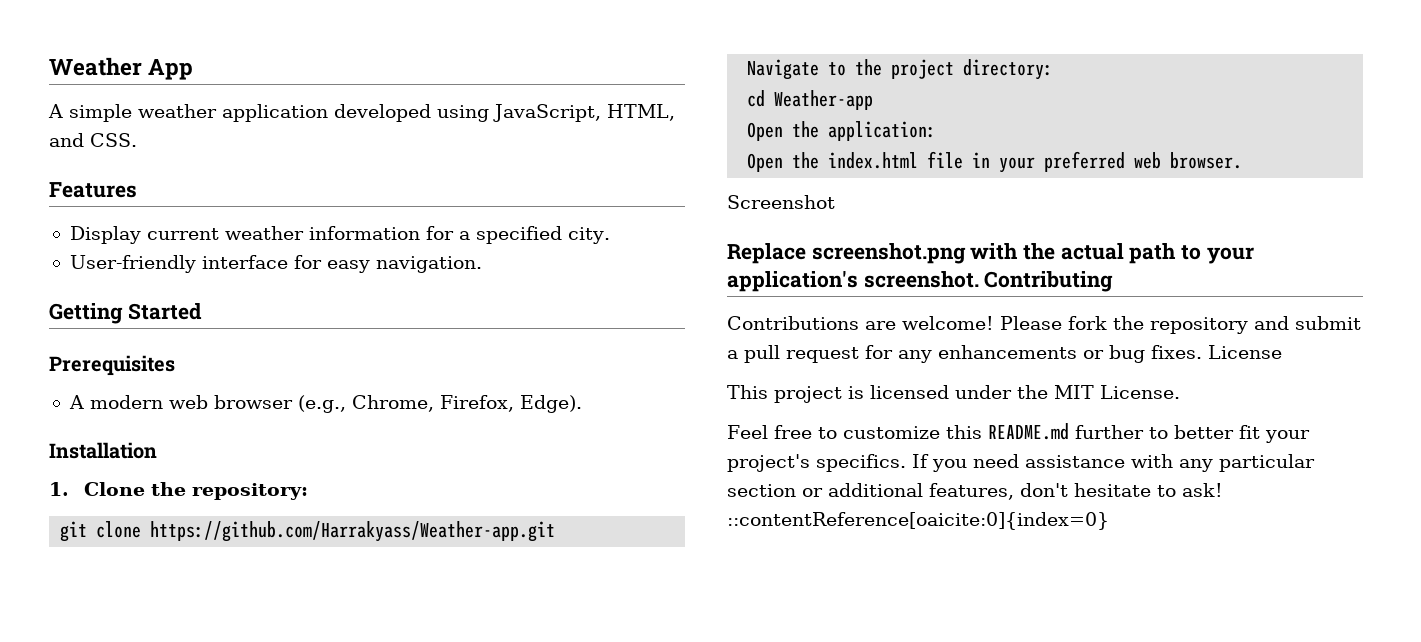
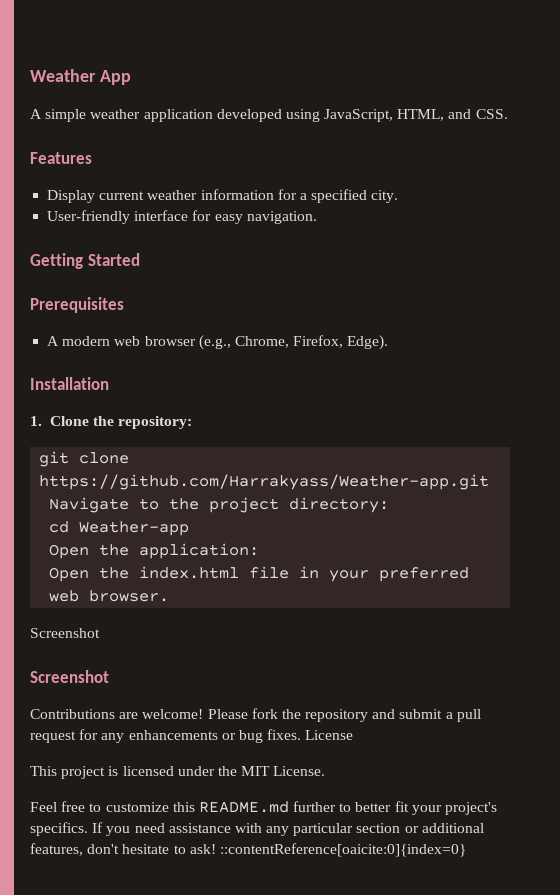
  Open the index.html file in your preferred web browser.
  Screenshot
- Replace screenshot.png with the actual path to your application's screenshot. Contributing
+ Screenshot

